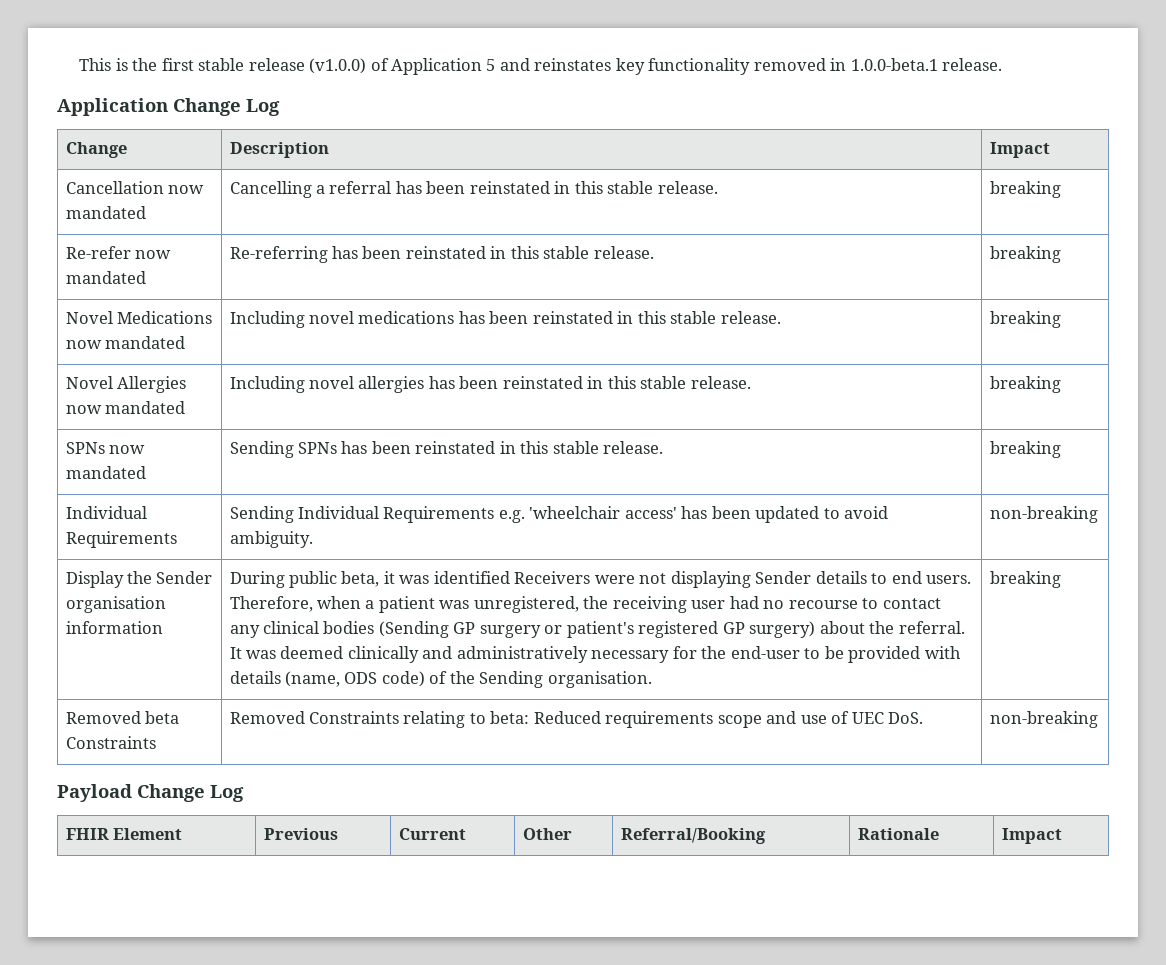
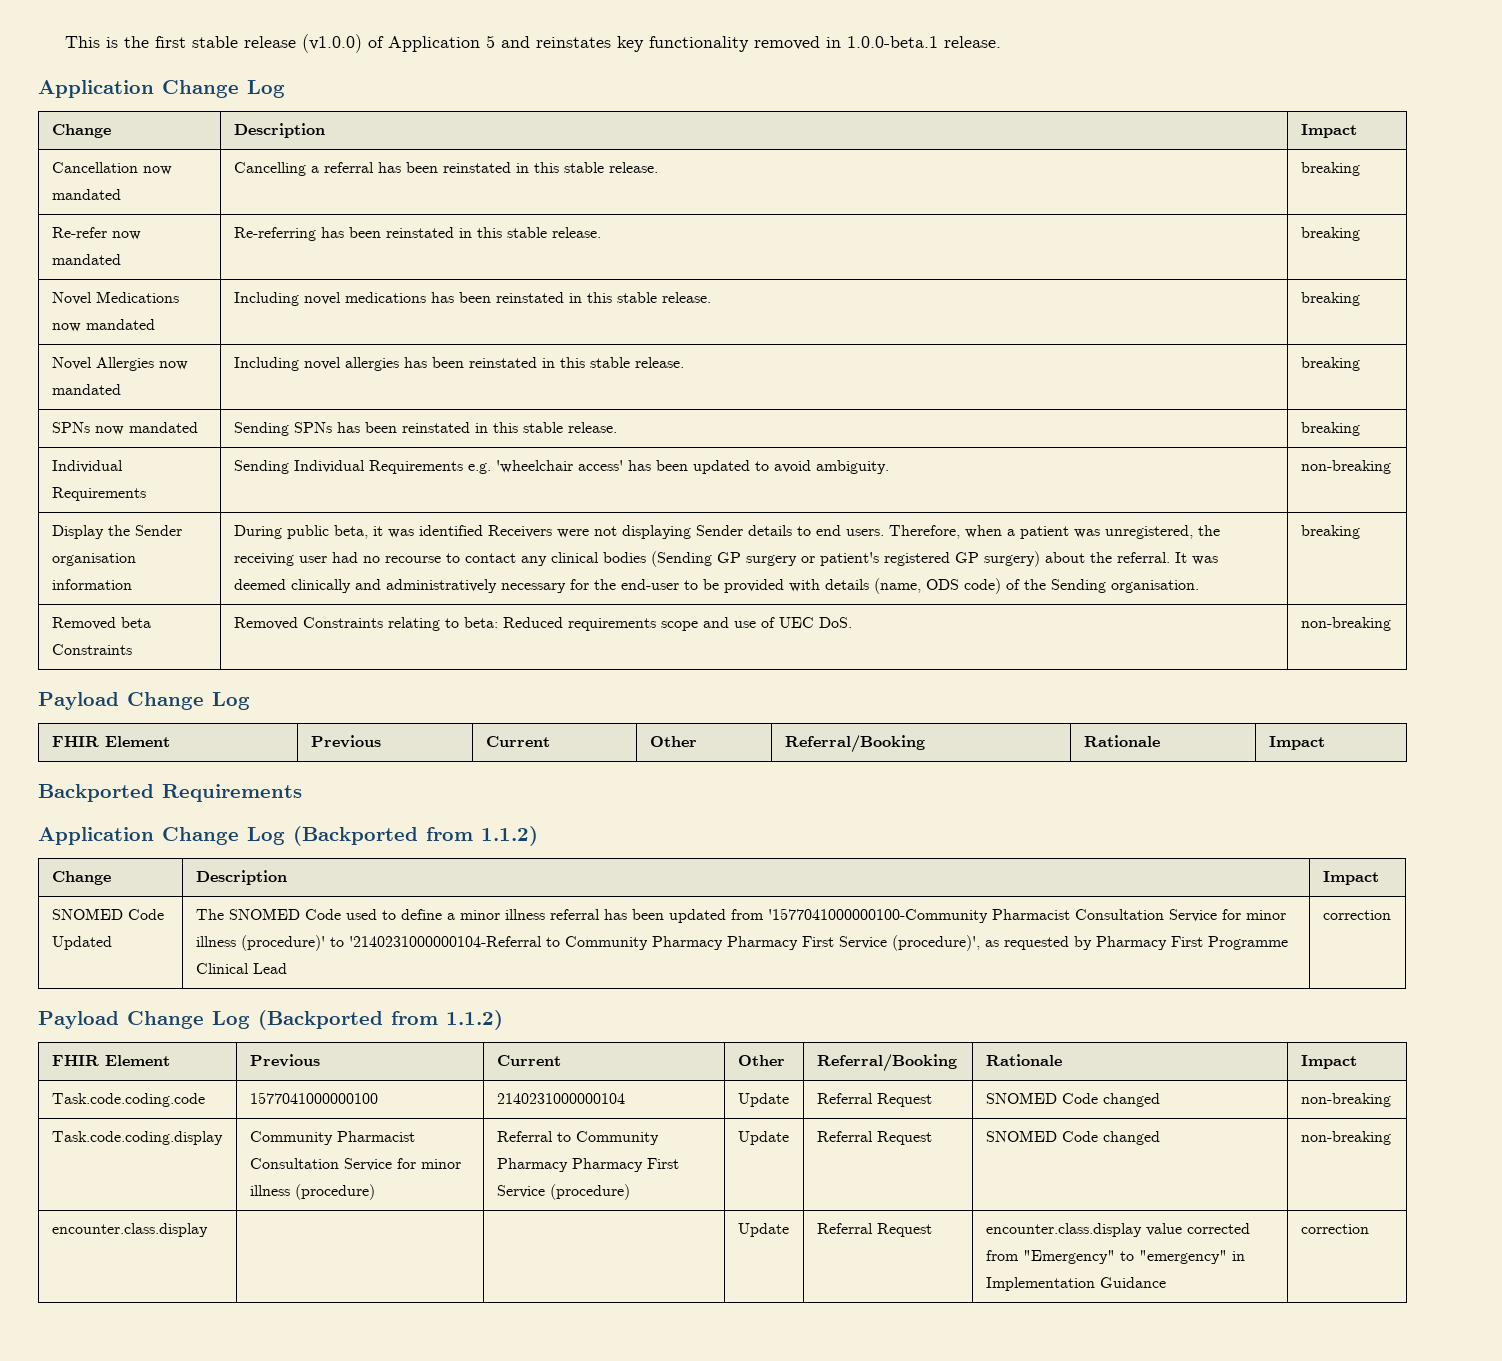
+ Backported Requirements
+ Application Change Log (Backported from 1.1.2)
+ Change | Description | Impact
+ SNOMED Code Updated | The SNOMED Code used to define a minor illness referral has been updated from '1577041000000100-Community Pharmacist Consultation Service for minor illness (procedure)' to '2140231000000104-Referral to Community Pharmacy Pharmacy First Service (procedure)', as requested by Pharmacy First Programme Clinical Lead | correction
+ Payload Change Log (Backported from 1.1.2)
+ FHIR Element | Previous | Current | Other | Referral/Booking | Rationale | Impact
+ Task.code.coding.code | 1577041000000100 | 2140231000000104 | Update | Referral Request | SNOMED Code changed | non-breaking
+ Task.code.coding.display | Community Pharmacist Consultation Service for minor illness (procedure) | Referral to Community Pharmacy Pharmacy First Service (procedure) | Update | Referral Request | SNOMED Code changed | non-breaking
+ encounter.class.display | | | Update | Referral Request | encounter.class.display value corrected from "Emergency" to "emergency" in Implementation Guidance | correction

